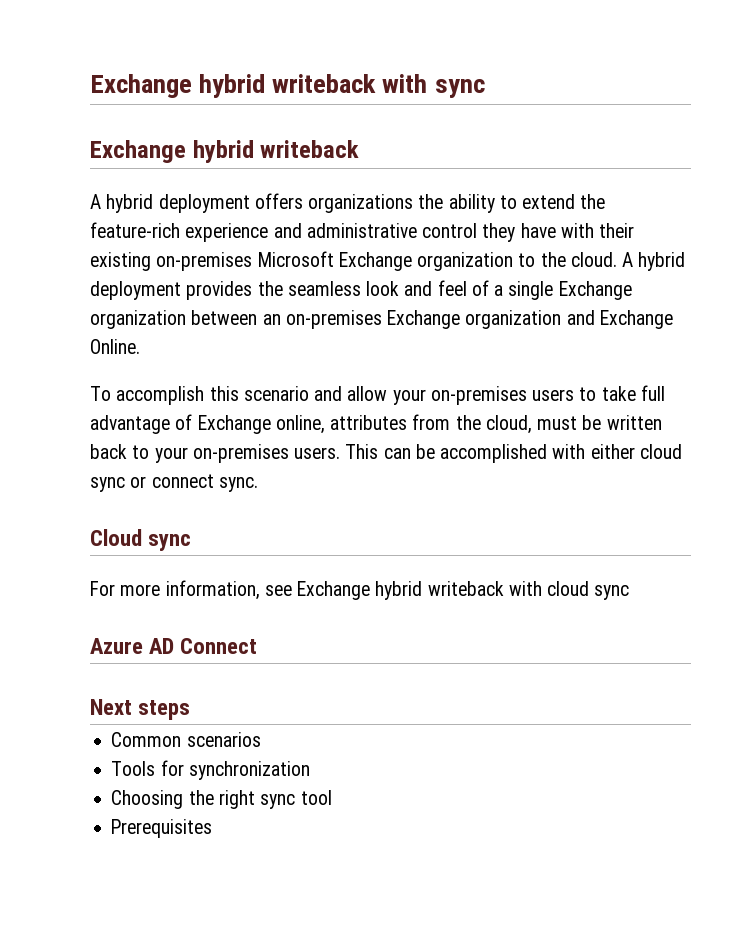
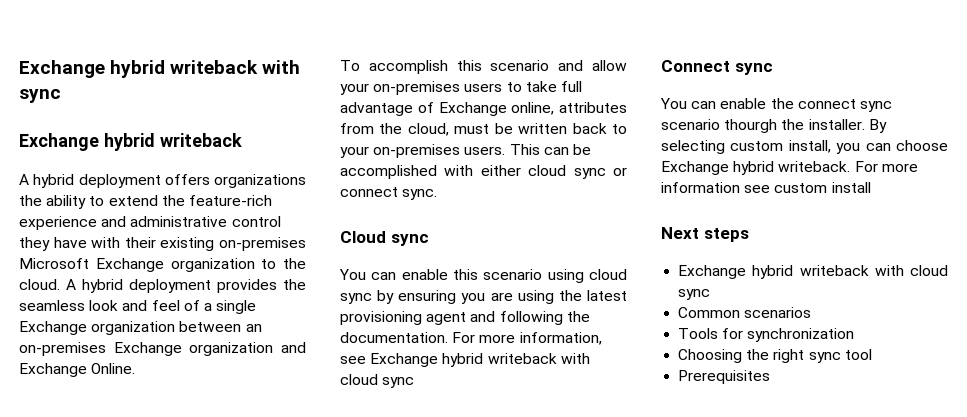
+ You can enable this scenario using cloud sync by ensuring you are using the latest provisioning agent and following the documentation.
- Azure AD Connect
+ Connect sync
+ You can enable the connect sync scenario thourgh the installer. By selecting custom install, you can choose Exchange hybrid writeback. For more information see custom install
  Next steps
+ Exchange hybrid writeback with cloud sync

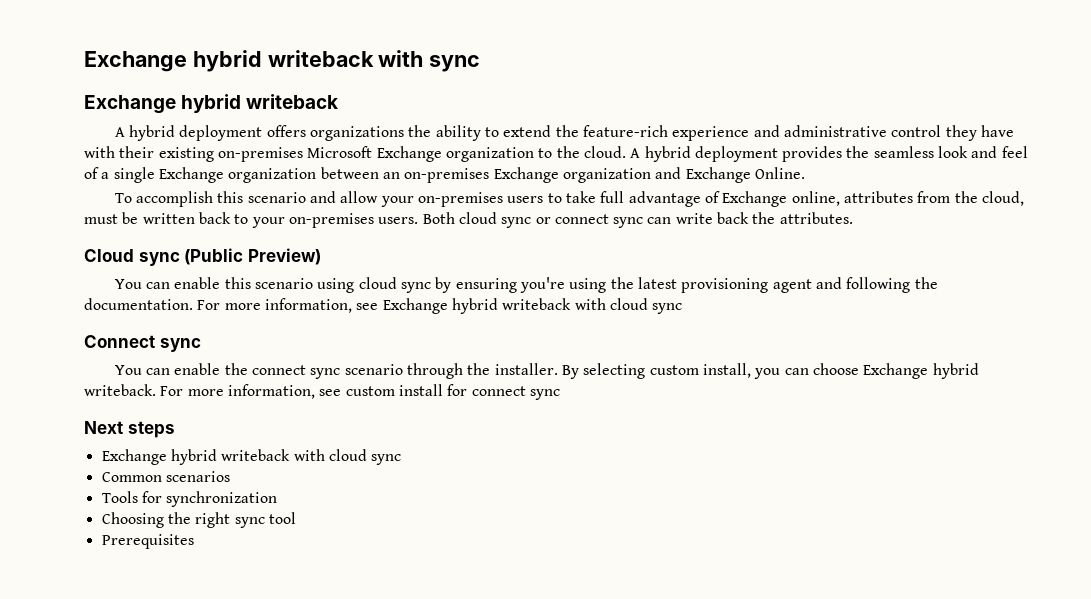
- This can be accomplished with either cloud sync or connect sync.
+ Both cloud sync or connect sync can write back the attributes.
- Cloud sync
+ Cloud sync (Public Preview)
- You can enable this scenario using cloud sync by ensuring you are using the latest provisioning agent and following the documentation.
+ You can enable this scenario using cloud sync by ensuring you're using the latest provisioning agent and following the documentation.
- You can enable the connect sync scenario thourgh the installer.
+ You can enable the connect sync scenario through the installer.
- For more information see custom install
+ For more information, see custom install for connect sync

